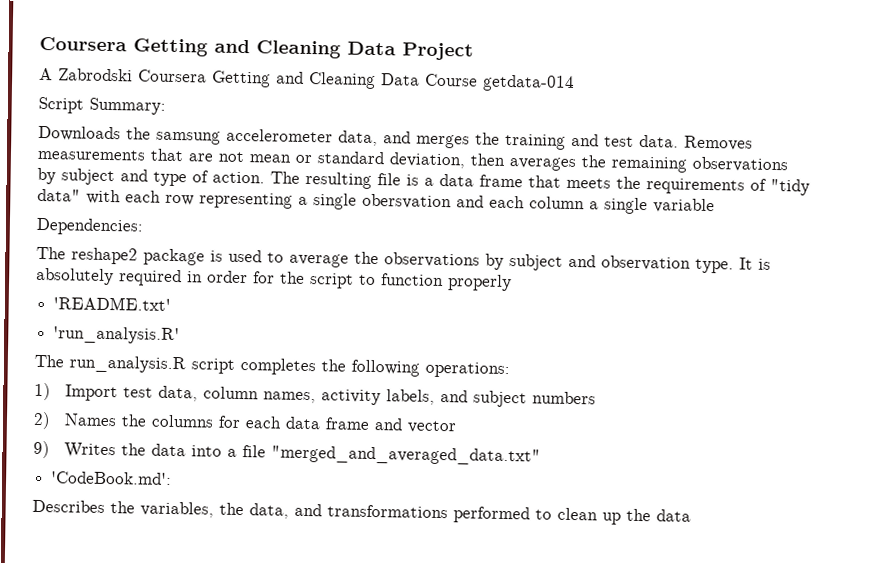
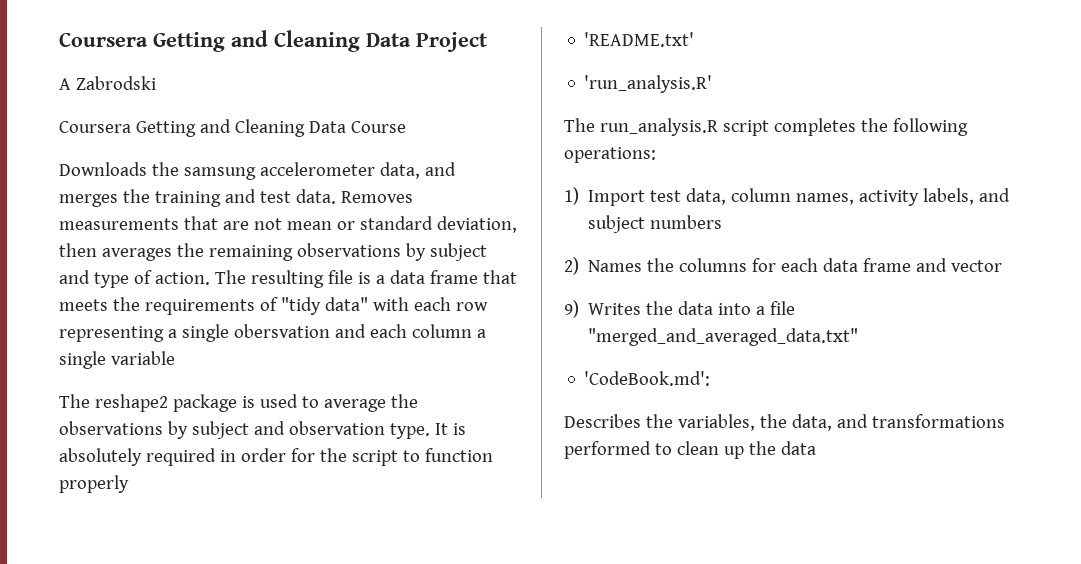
- A Zabrodski Coursera Getting and Cleaning Data Course getdata-014
- Script Summary:
+ A Zabrodski
+ Coursera Getting and Cleaning Data Course
- Dependencies:

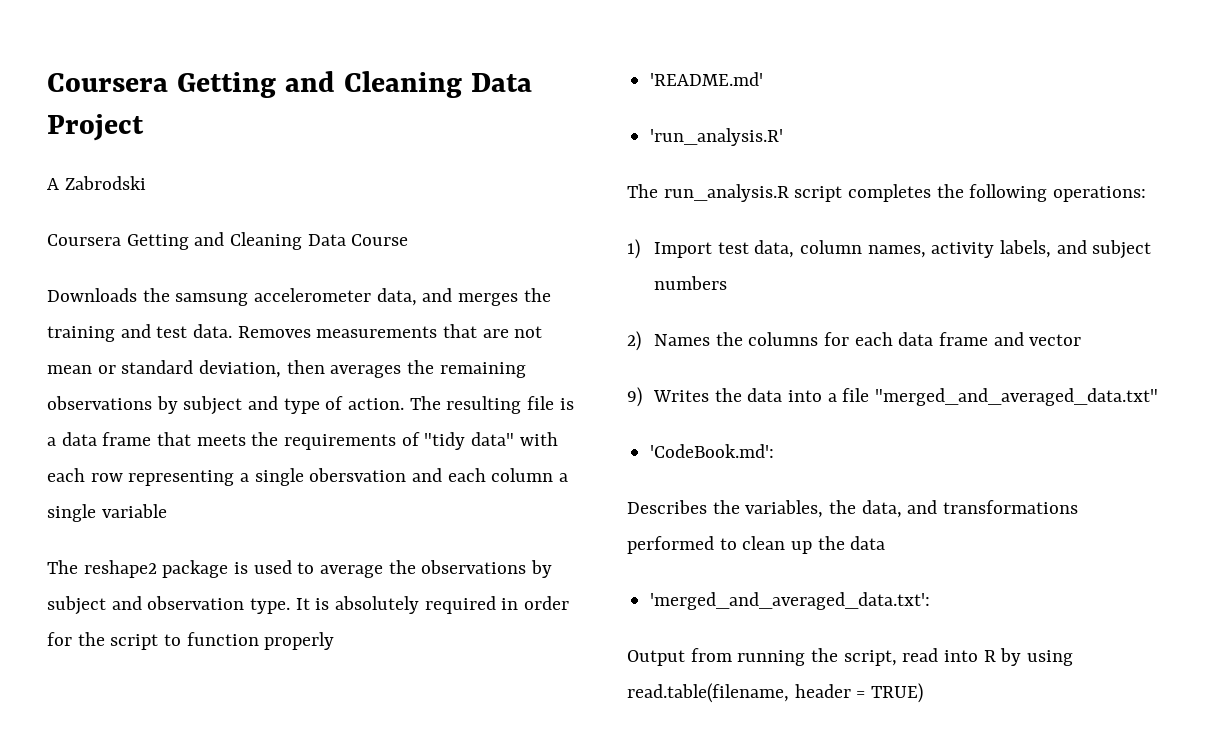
- 'README.txt'
+ 'README.md'
+ 'merged_and_averaged_data.txt':
+ Output from running the script, read into R by using read.table(filename, header = TRUE)

